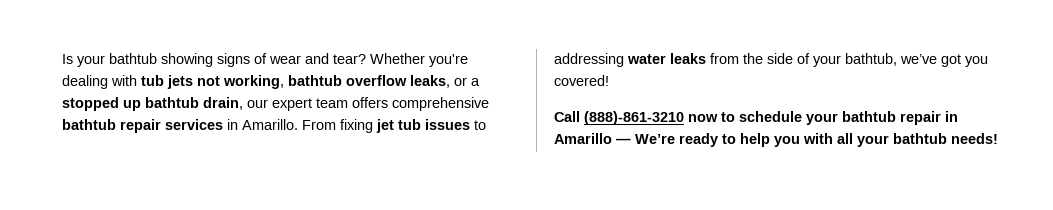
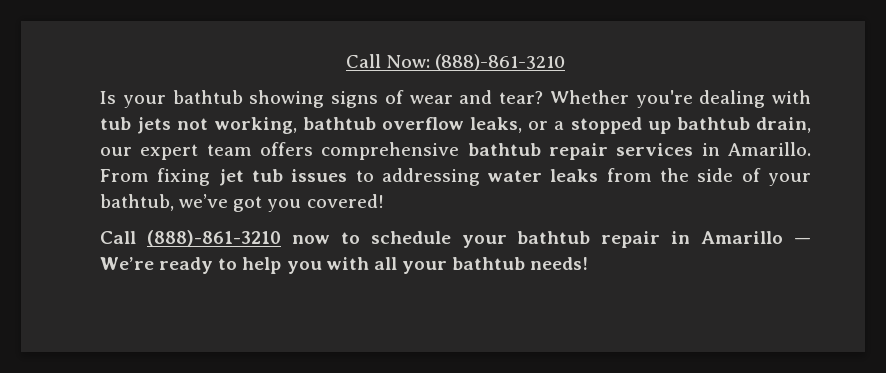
+ Call Now: (888)-861-3210

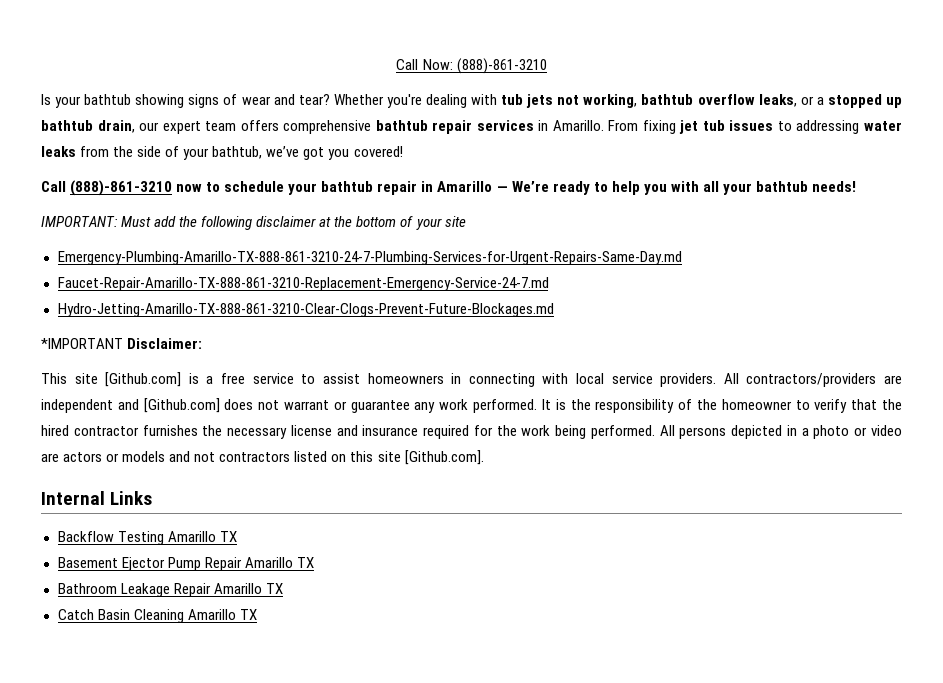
+ IMPORTANT: Must add the following disclaimer at the bottom of your site
+ Emergency-Plumbing-Amarillo-TX-888-861-3210-24-7-Plumbing-Services-for-Urgent-Repairs-Same-Day.md
+ Faucet-Repair-Amarillo-TX-888-861-3210-Replacement-Emergency-Service-24-7.md
+ Hydro-Jetting-Amarillo-TX-888-861-3210-Clear-Clogs-Prevent-Future-Blockages.md
+ *IMPORTANT Disclaimer:
+ This site [Github.com] is a free service to assist homeowners in connecting with local service providers. All contractors/providers are independent and [Github.com] does not warrant or guarantee any work performed. It is the responsibility of the homeowner to verify that the hired contractor furnishes the necessary license and insurance required for the work being performed. All persons depicted in a photo or video are actors or models and not contractors listed on this site [Github.com].
+ Internal Links
+ Backflow Testing Amarillo TX
+ Basement Ejector Pump Repair Amarillo TX
+ Bathroom Leakage Repair Amarillo TX
+ Catch Basin Cleaning Amarillo TX

